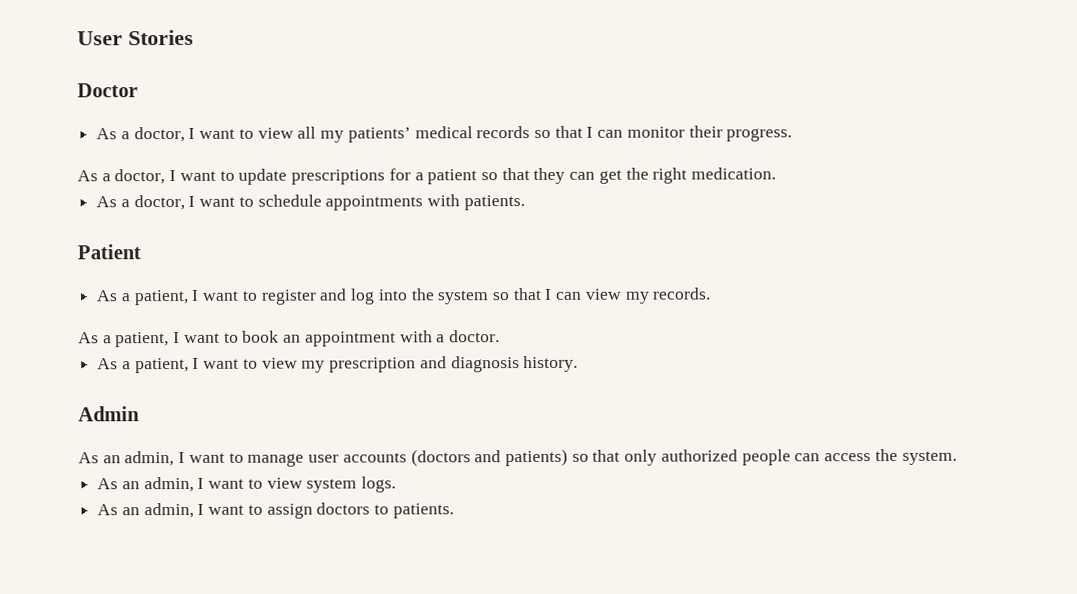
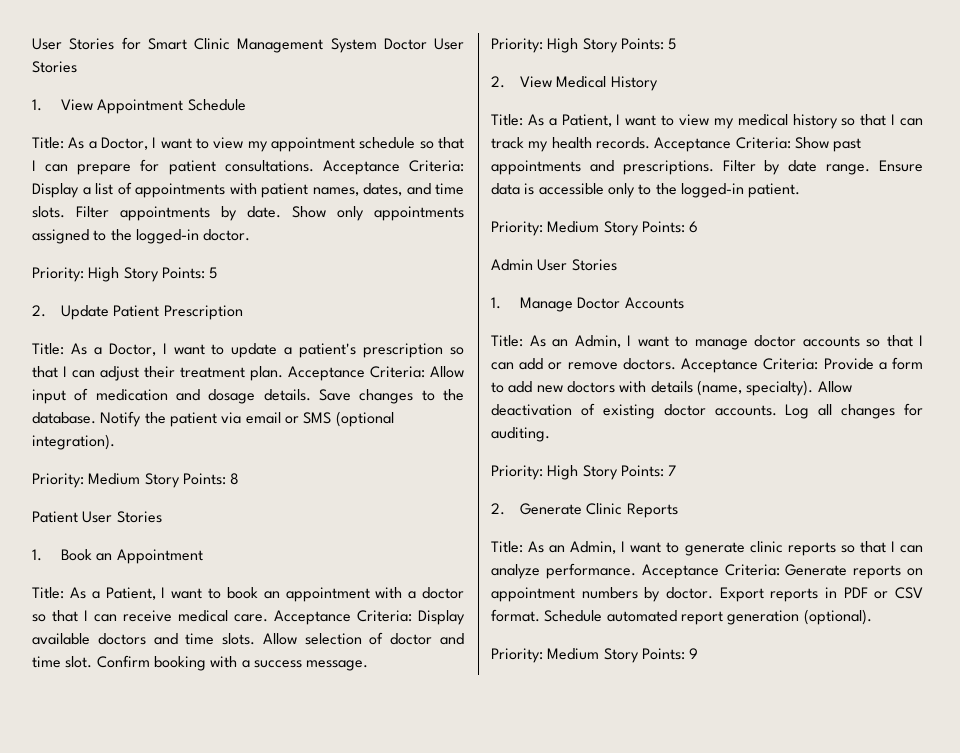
- User Stories
- Doctor
- As a doctor, I want to view all my patients’ medical records so that I can monitor their progress.
- As a doctor, I want to update prescriptions for a patient so that they can get the right medication.
- As a doctor, I want to schedule appointments with patients.
- Patient
- As a patient, I want to register and log into the system so that I can view my records.
- As a patient, I want to book an appointment with a doctor.
- As a patient, I want to view my prescription and diagnosis history.
- Admin
- As an admin, I want to manage user accounts (doctors and patients) so that only authorized people can access the system.
- As an admin, I want to view system logs.
- As an admin, I want to assign doctors to patients.
+ User Stories for Smart Clinic Management System Doctor User Stories
+ 1. View Appointment Schedule
+ Title: As a Doctor, I want to view my appointment schedule so that I can prepare for patient consultations. Acceptance Criteria: Display a list of appointments with patient names, dates, and time slots. Filter appointments by date. Show only appointments assigned to the logged-in doctor.
+ Priority: High Story Points: 5
+ 2. Update Patient Prescription
+ Title: As a Doctor, I want to update a patient's prescription so that I can adjust their treatment plan. Acceptance Criteria: Allow input of medication and dosage details. Save changes to the database. Notify the patient via email or SMS (optional integration).
+ Priority: Medium Story Points: 8
+ Patient User Stories
+ 1. Book an Appointment
+ Title: As a Patient, I want to book an appointment with a doctor so that I can receive medical care. Acceptance Criteria: Display available doctors and time slots. Allow selection of doctor and time slot. Confirm booking with a success message.
+ Priority: High Story Points: 5
+ 2. View Medical History
+ Title: As a Patient, I want to view my medical history so that I can track my health records. Acceptance Criteria: Show past appointments and prescriptions. Filter by date range. Ensure data is accessible only to the logged-in patient.
+ Priority: Medium Story Points: 6
+ Admin User Stories
+ 1. Manage Doctor Accounts
+ Title: As an Admin, I want to manage doctor accounts so that I can add or remove doctors. Acceptance Criteria: Provide a form to add new doctors with details (name, specialty). Allow deactivation of existing doctor accounts. Log all changes for auditing.
+ Priority: High Story Points: 7
+ 2. Generate Clinic Reports
+ Title: As an Admin, I want to generate clinic reports so that I can analyze performance. Acceptance Criteria: Generate reports on appointment numbers by doctor. Export reports in PDF or CSV format. Schedule automated report generation (optional).
+ Priority: Medium Story Points: 9

